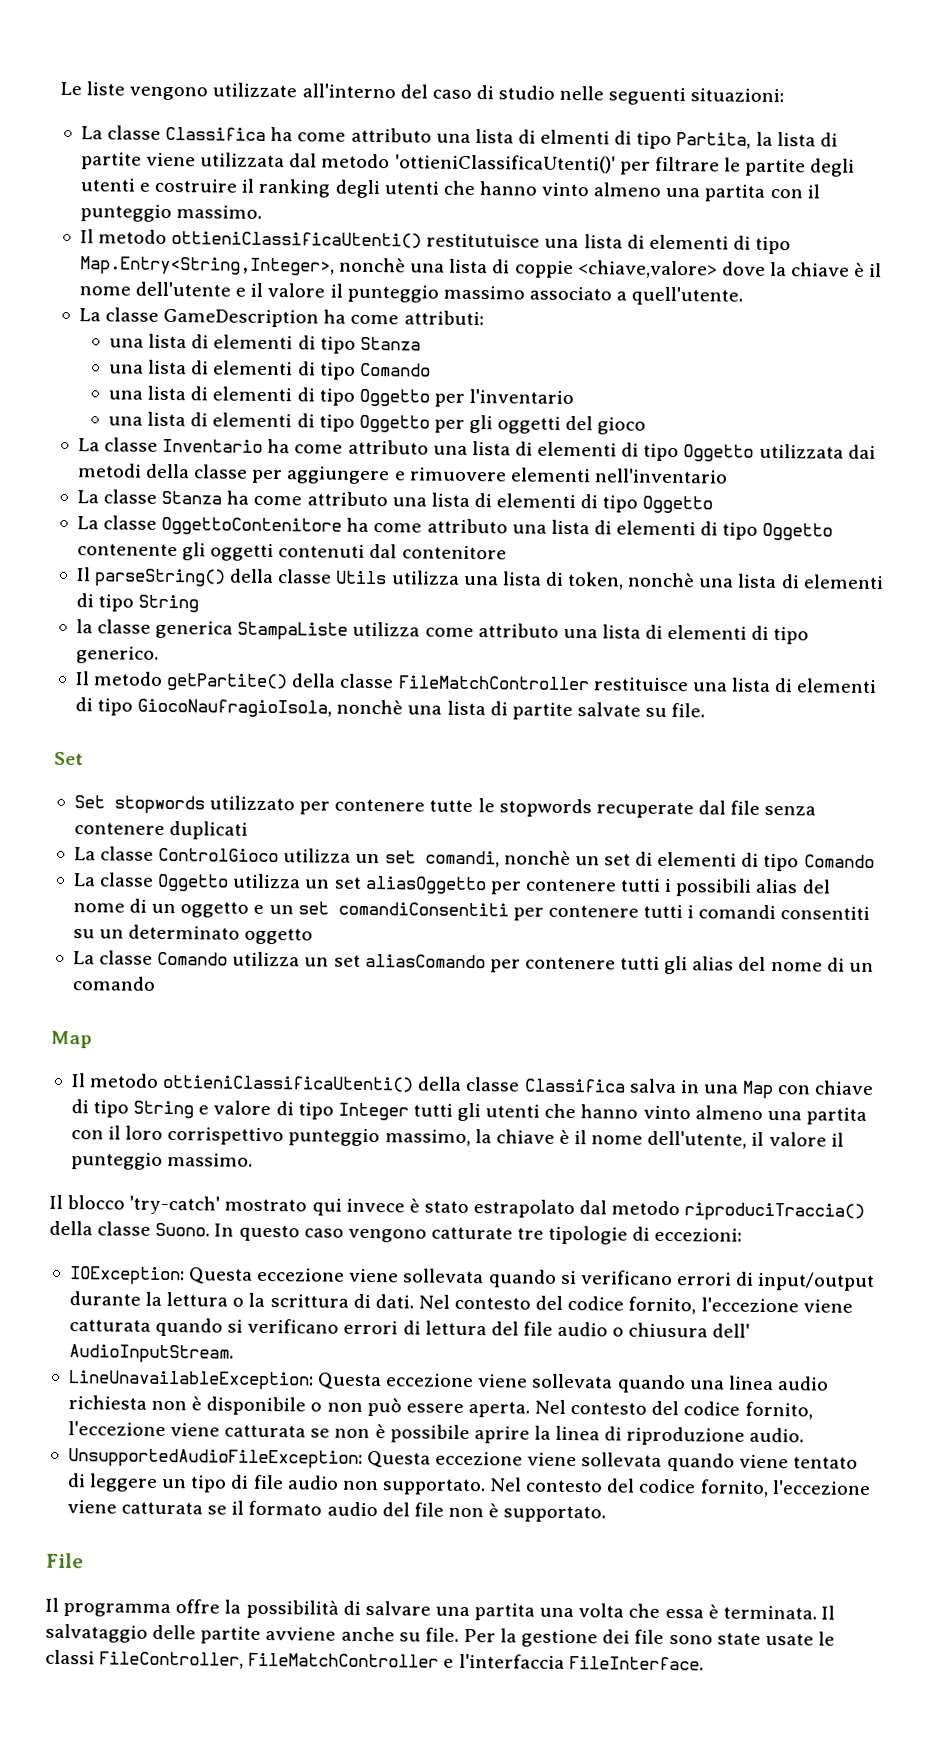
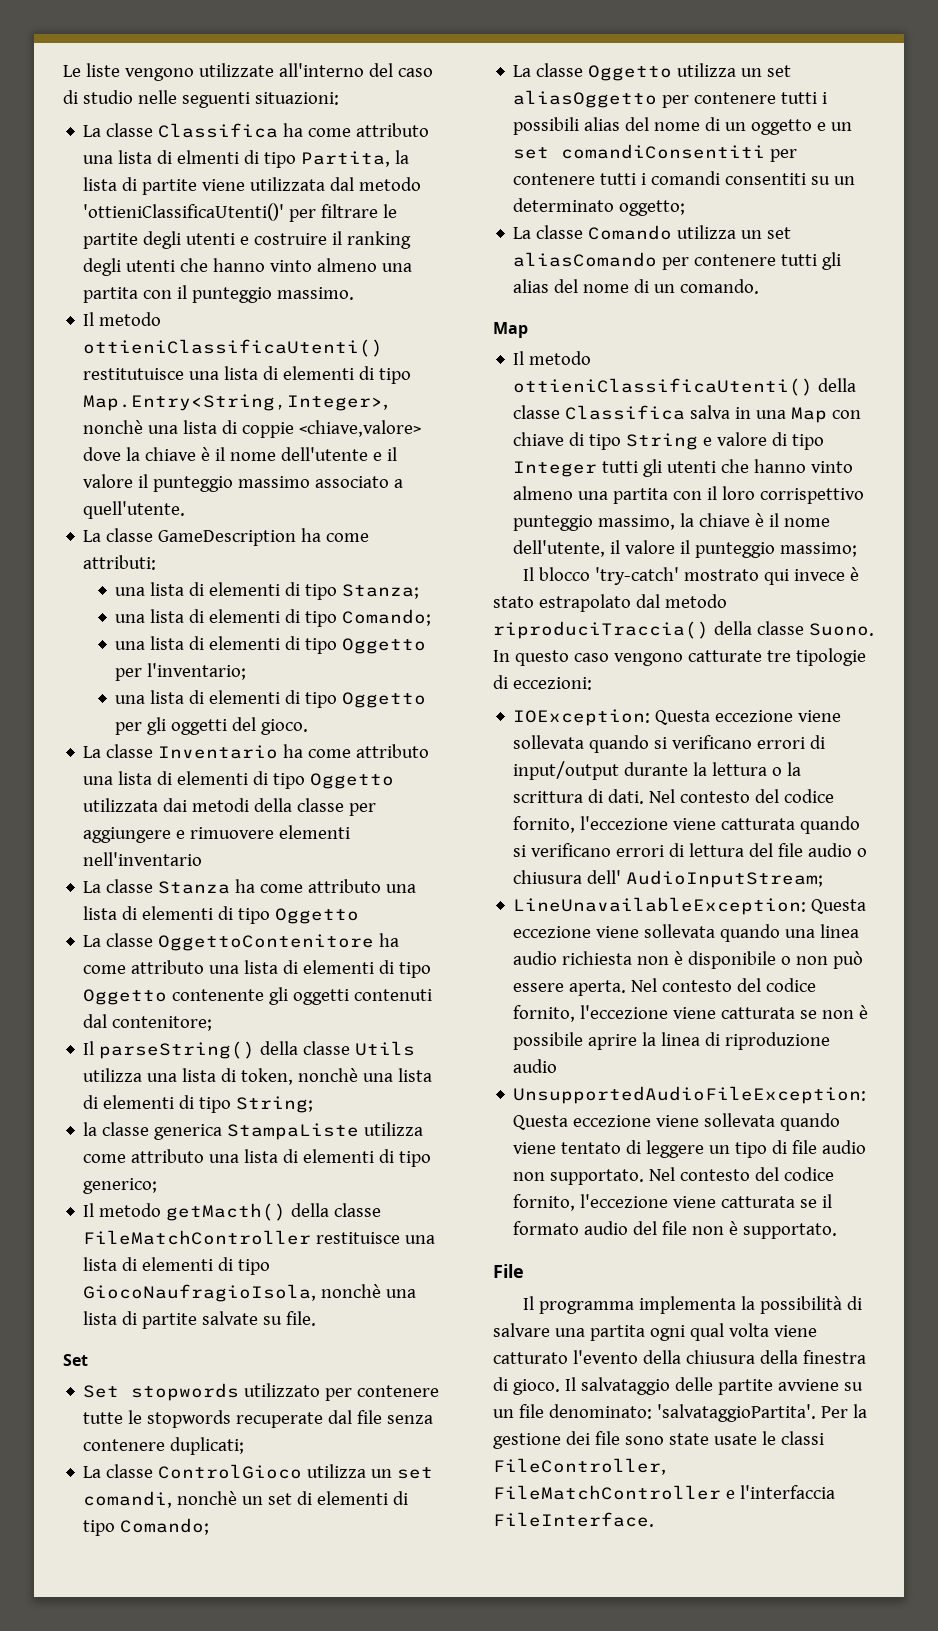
- una lista di elementi di tipo Stanza
- una lista di elementi di tipo Comando
- una lista di elementi di tipo Oggetto per l'inventario
+ una lista di elementi di tipo Stanza;
+ una lista di elementi di tipo Comando;
+ una lista di elementi di tipo Oggetto per l'inventario;
- una lista di elementi di tipo Oggetto per gli oggetti del gioco
+ una lista di elementi di tipo Oggetto per gli oggetti del gioco.
- La classe OggettoContenitore ha come attributo una lista di elementi di tipo Oggetto contenente gli oggetti contenuti dal contenitore
+ La classe OggettoContenitore ha come attributo una lista di elementi di tipo Oggetto contenente gli oggetti contenuti dal contenitore;
- Il parseString() della classe Utils utilizza una lista di token, nonchè una lista di elementi di tipo String
+ Il parseString() della classe Utils utilizza una lista di token, nonchè una lista di elementi di tipo String;
- la classe generica StampaListe utilizza come attributo una lista di elementi di tipo generico.
- Il metodo getPartite() della classe FileMatchController restituisce una lista di elementi di tipo GiocoNaufragioIsola, nonchè una lista di partite salvate su file.
+ la classe generica StampaListe utilizza come attributo una lista di elementi di tipo generico;
+ Il metodo getMacth() della classe FileMatchController restituisce una lista di elementi di tipo GiocoNaufragioIsola, nonchè una lista di partite salvate su file.
- Set stopwords utilizzato per contenere tutte le stopwords recuperate dal file senza contenere duplicati
+ Set stopwords utilizzato per contenere tutte le stopwords recuperate dal file senza contenere duplicati;
- La classe ControlGioco utilizza un set comandi, nonchè un set di elementi di tipo Comando
+ La classe ControlGioco utilizza un set comandi, nonchè un set di elementi di tipo Comando;
- La classe Oggetto utilizza un set aliasOggetto per contenere tutti i possibili alias del nome di un oggetto e un set comandiConsentiti per contenere tutti i comandi consentiti su un determinato oggetto
+ La classe Oggetto utilizza un set aliasOggetto per contenere tutti i possibili alias del nome di un oggetto e un set comandiConsentiti per contenere tutti i comandi consentiti su un determinato oggetto;
- La classe Comando utilizza un set aliasComando per contenere tutti gli alias del nome di un comando
+ La classe Comando utilizza un set aliasComando per contenere tutti gli alias del nome di un comando.
- Il metodo ottieniClassificaUtenti() della classe Classifica salva in una Map con chiave di tipo String e valore di tipo Integer tutti gli utenti che hanno vinto almeno una partita con il loro corrispettivo punteggio massimo, la chiave è il nome dell'utente, il valore il punteggio massimo.
+ Il metodo ottieniClassificaUtenti() della classe Classifica salva in una Map con chiave di tipo String e valore di tipo Integer tutti gli utenti che hanno vinto almeno una partita con il loro corrispettivo punteggio massimo, la chiave è il nome dell'utente, il valore il punteggio massimo;
- Nel contesto del codice fornito, l'eccezione viene catturata quando si verificano errori di lettura del file audio o chiusura dell' AudioInputStream.
+ Nel contesto del codice fornito, l'eccezione viene catturata quando si verificano errori di lettura del file audio o chiusura dell' AudioInputStream;
- Nel contesto del codice fornito, l'eccezione viene catturata se non è possibile aprire la linea di riproduzione audio.
+ Nel contesto del codice fornito, l'eccezione viene catturata se non è possibile aprire la linea di riproduzione audio
- Il programma offre la possibilità di salvare una partita una volta che essa è terminata.
+ Il programma implementa la possibilità di salvare una partita ogni qual volta viene catturato l'evento della chiusura della finestra di gioco.
- Il salvataggio delle partite avviene anche su file.
+ Il salvataggio delle partite avviene su un file denominato: 'salvataggioPartita'.

